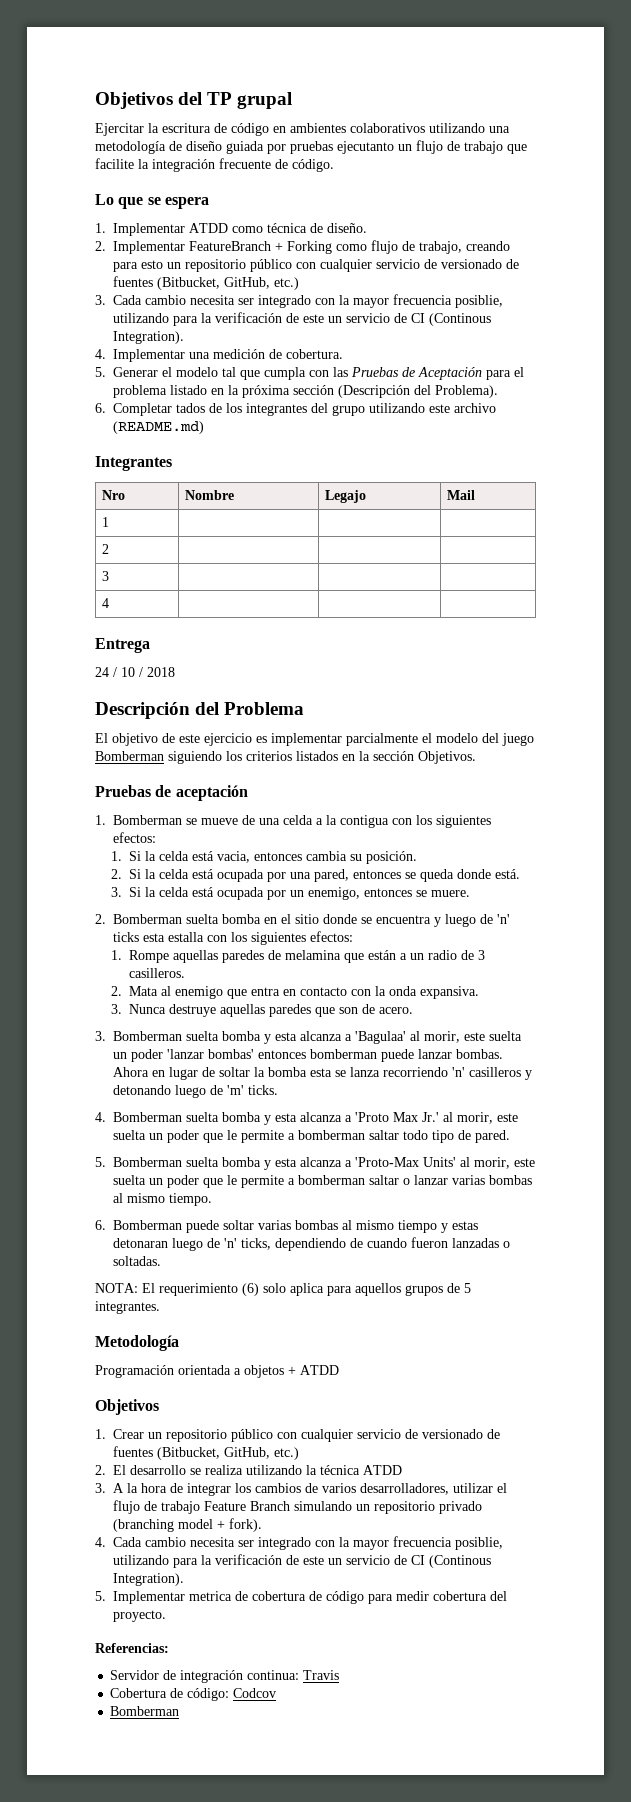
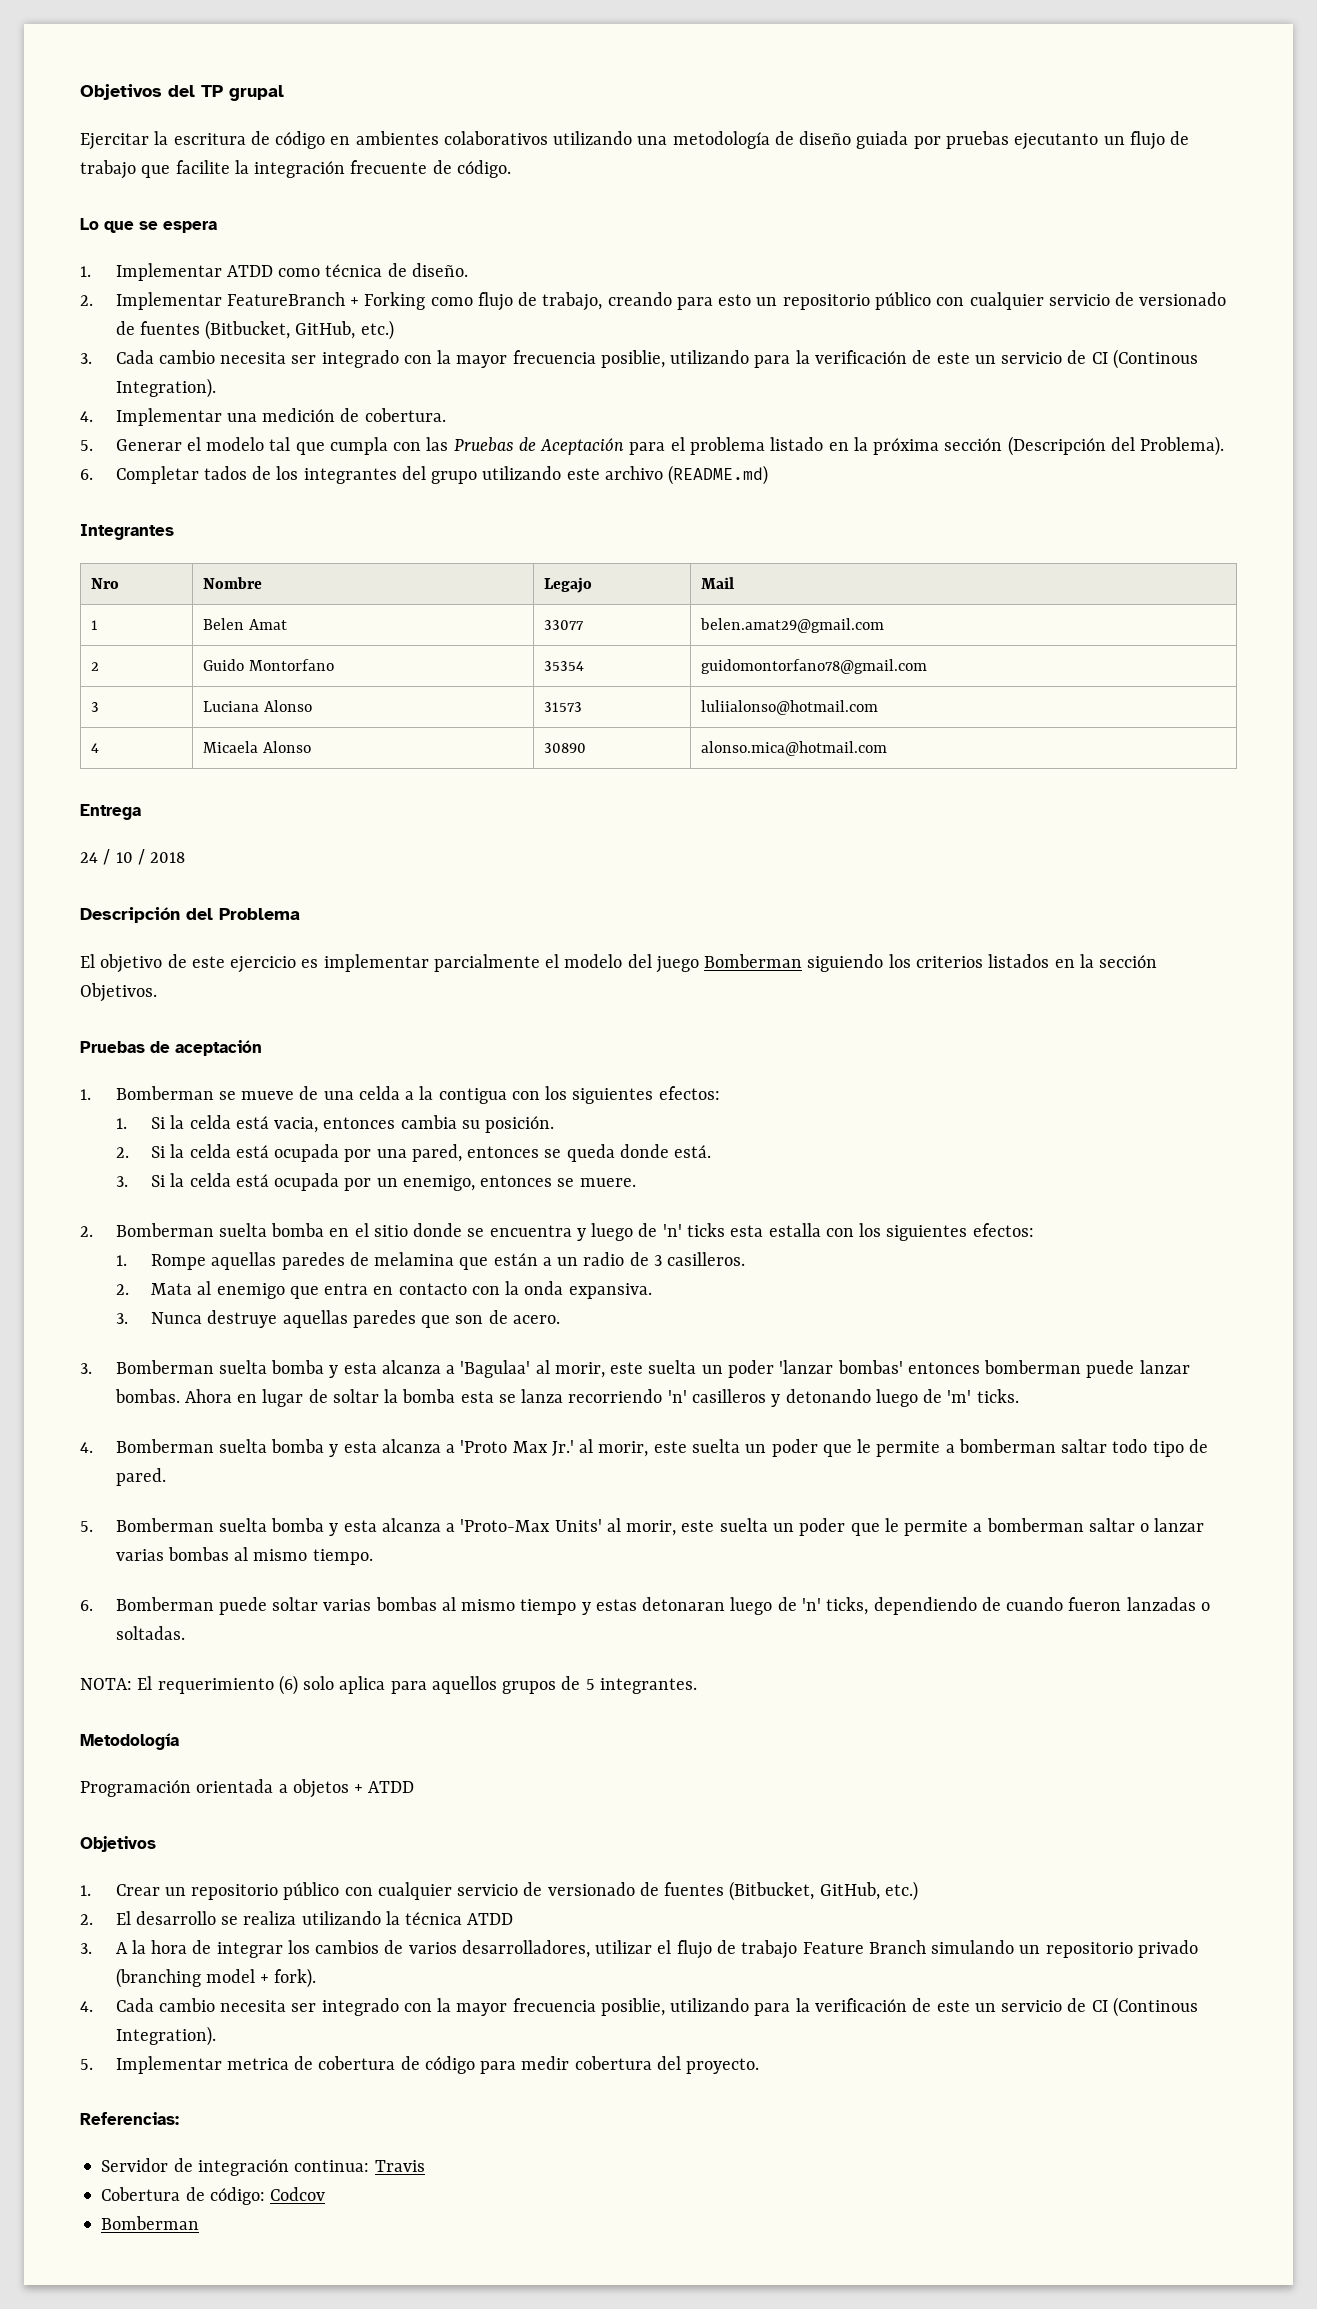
- 1 | | |
- 2 | | |
- 3 | | |
- 4 | | |
+ 1 | Belen Amat | 33077 | belen.amat29@gmail.com
+ 2 | Guido Montorfano | 35354 | guidomontorfano78@gmail.com
+ 3 | Luciana Alonso | 31573 | luliialonso@hotmail.com
+ 4 | Micaela Alonso | 30890 | alonso.mica@hotmail.com

